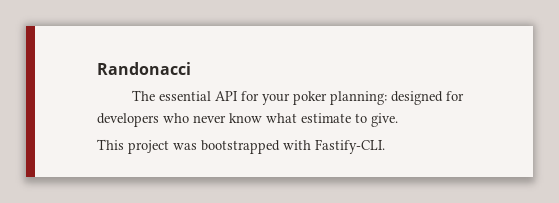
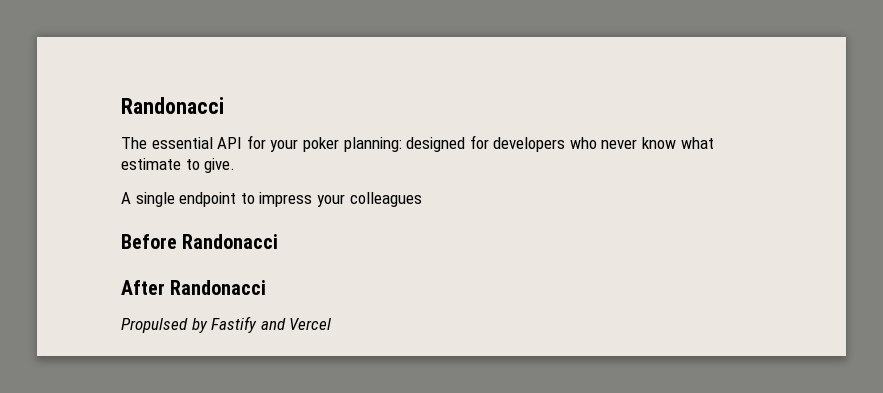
- This project was bootstrapped with Fastify-CLI.
+ A single endpoint to impress your colleagues
+ Before Randonacci
+ After Randonacci
+ Propulsed by Fastify and Vercel

